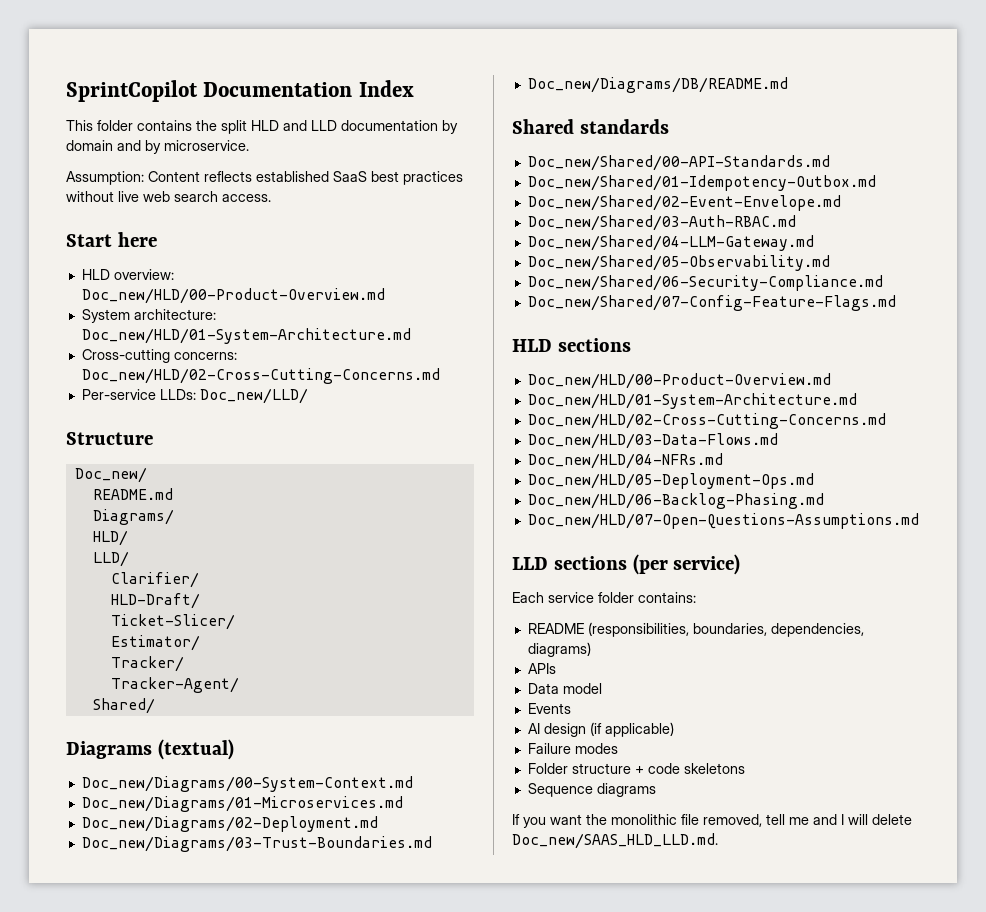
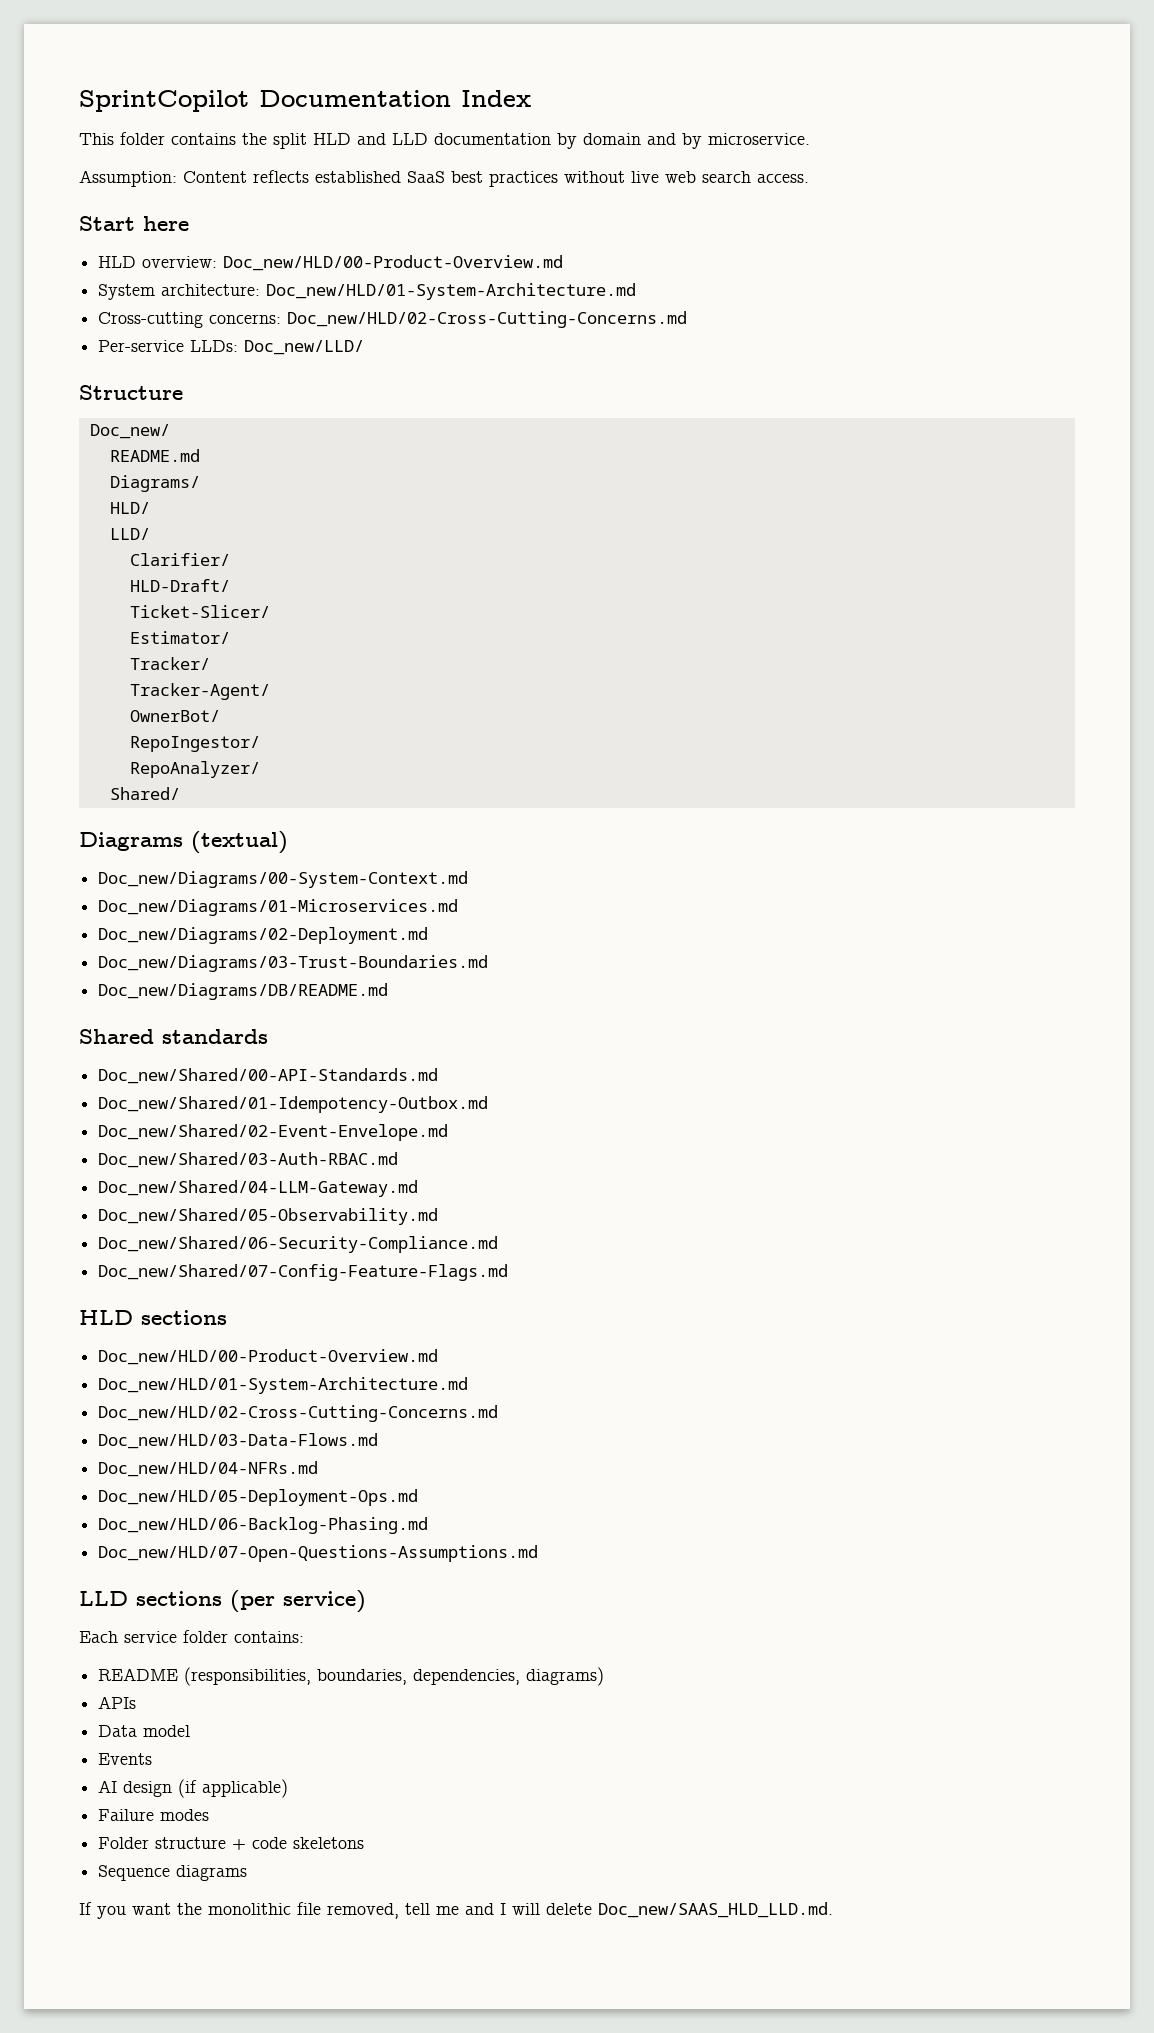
+ OwnerBot/
+ RepoIngestor/
+ RepoAnalyzer/

